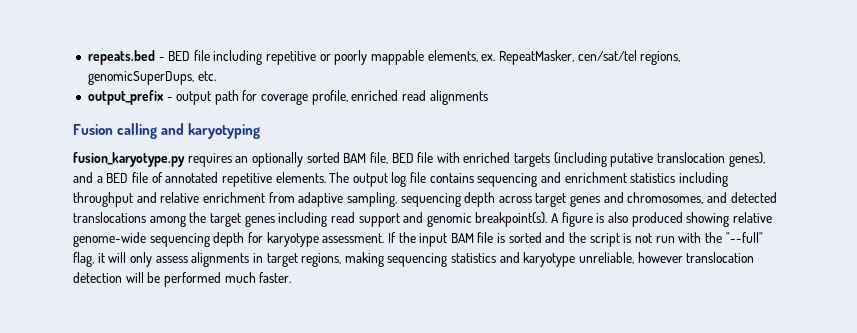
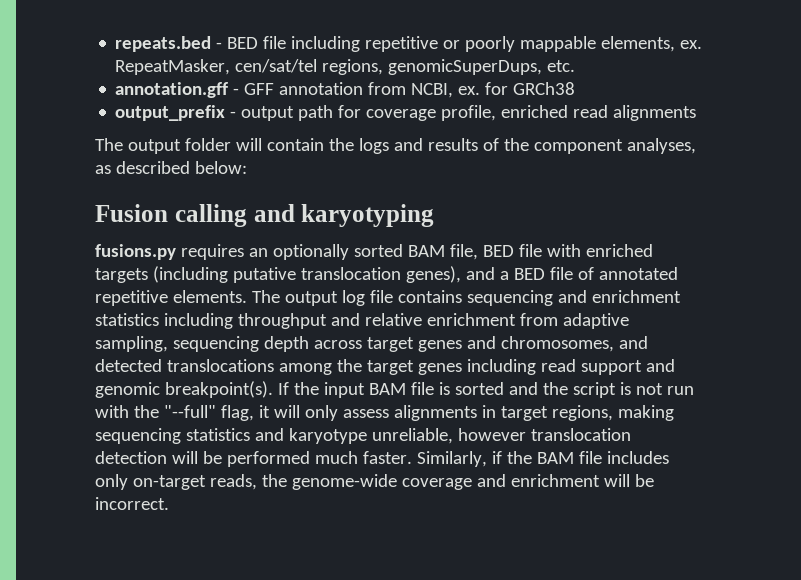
+ annotation.gff - GFF annotation from NCBI, ex. for GRCh38
+ The output folder will contain the logs and results of the component analyses, as described below:
- fusion_karyotype.py requires an optionally sorted BAM file, BED file with enriched targets (including putative translocation genes), and a BED file of annotated repetitive elements.
+ fusions.py requires an optionally sorted BAM file, BED file with enriched targets (including putative translocation genes), and a BED file of annotated repetitive elements.
- A figure is also produced showing relative genome-wide sequencing depth for karyotype assessment.
+ Similarly, if the BAM file includes only on-target reads, the genome-wide coverage and enrichment will be incorrect.

